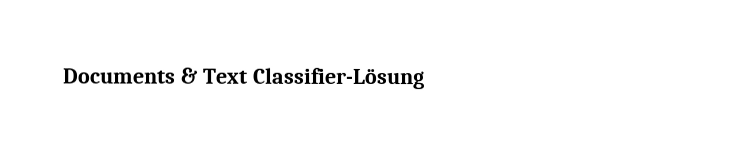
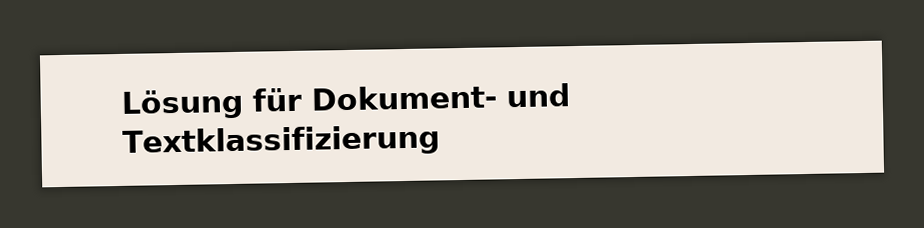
- Documents & Text Classifier-Lösung
+ Lösung für Dokument- und Textklassifizierung

